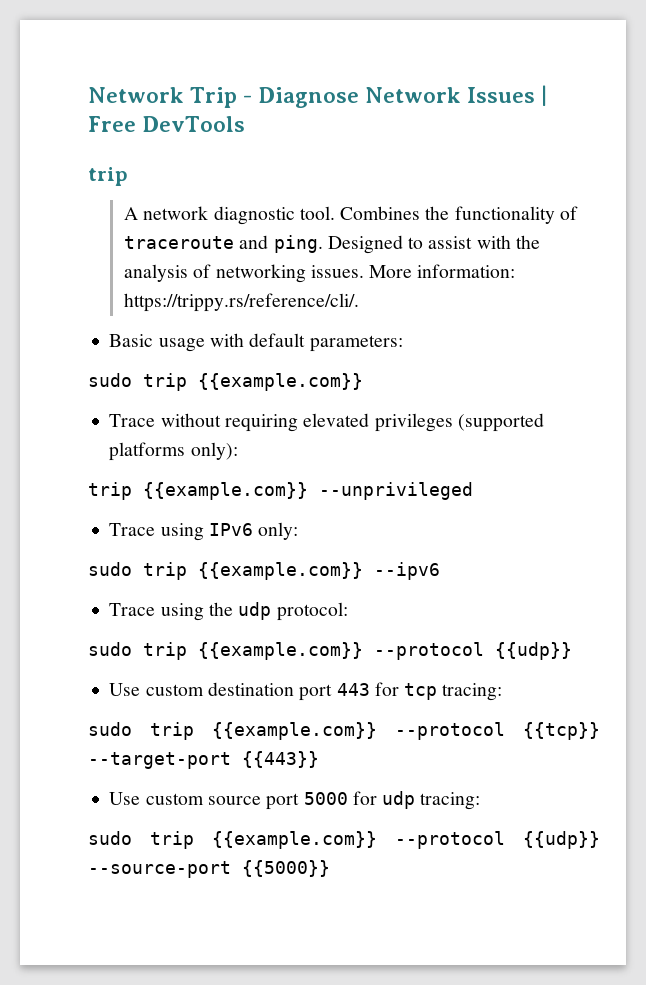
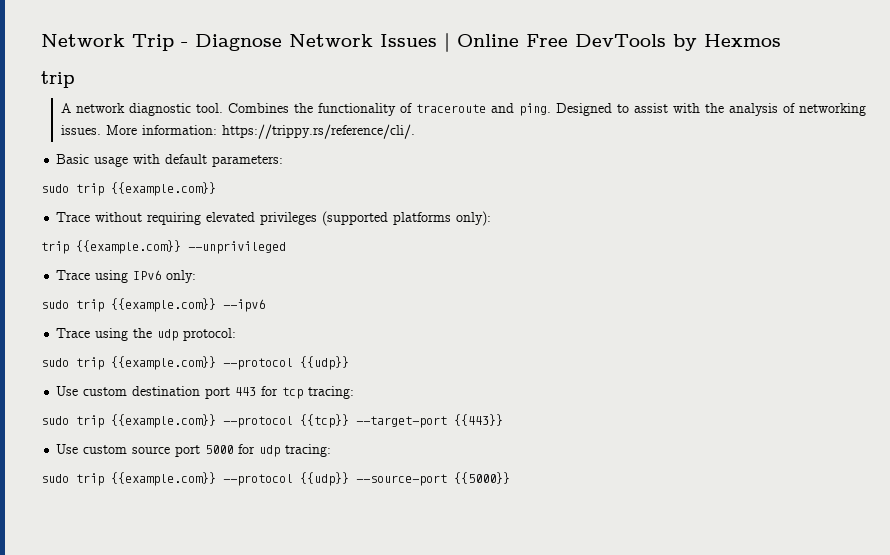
- Network Trip - Diagnose Network Issues | Free DevTools
+ Network Trip - Diagnose Network Issues | Online Free DevTools by Hexmos

